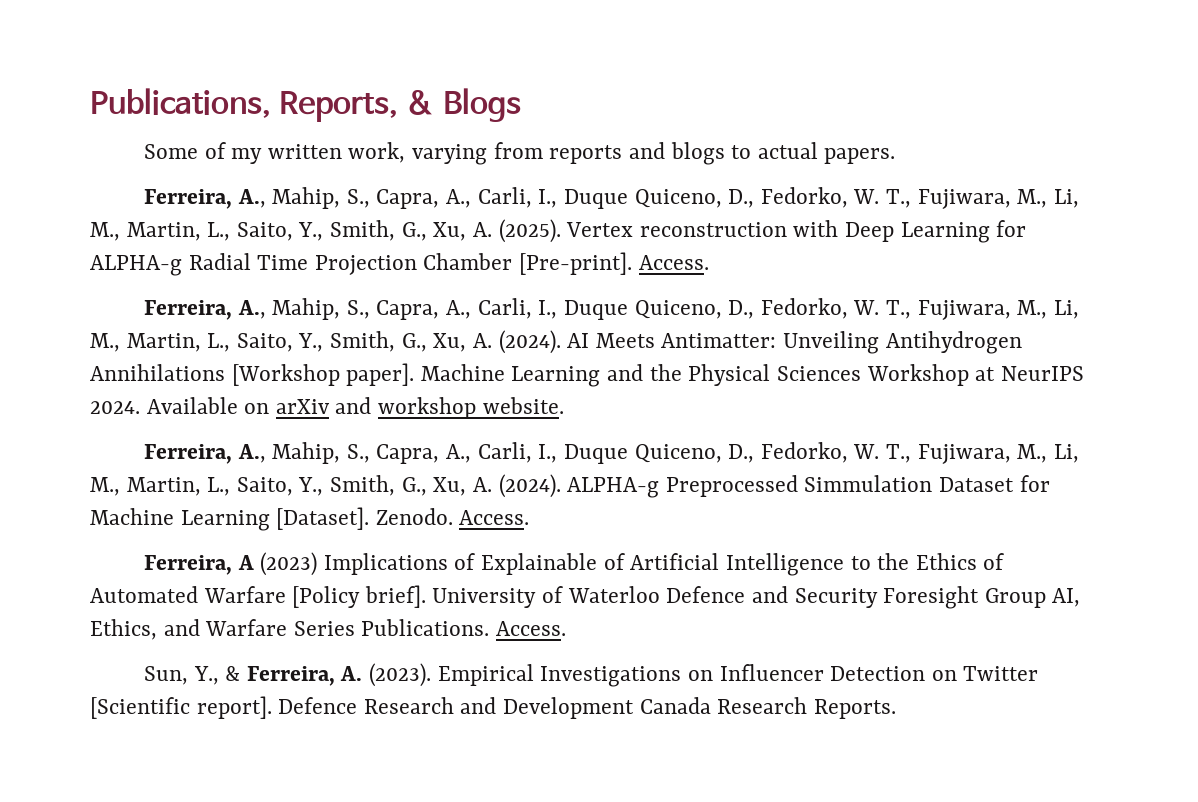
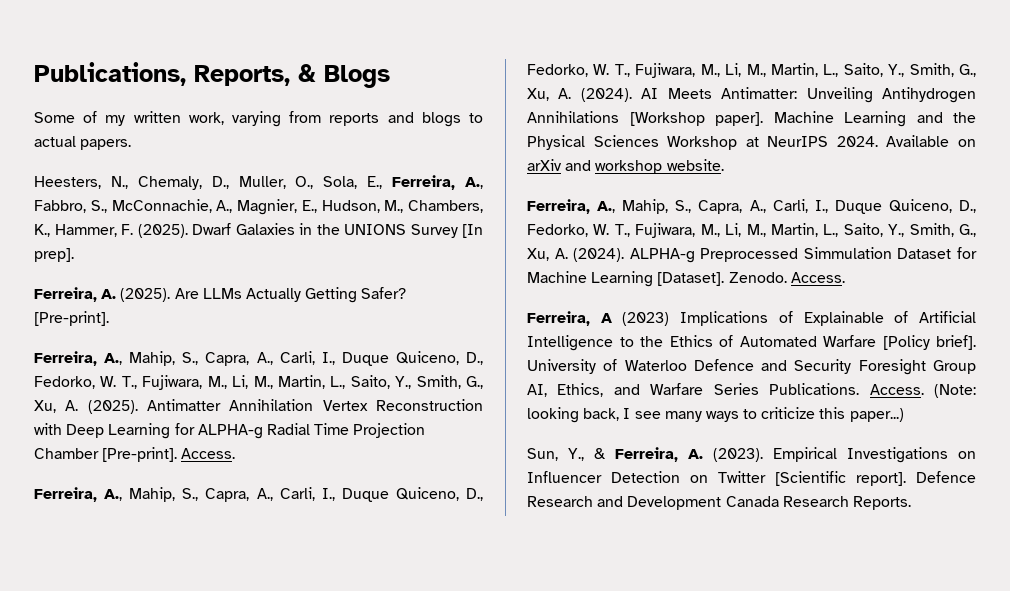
+ Heesters, N., Chemaly, D., Muller, O., Sola, E., Ferreira, A., Fabbro, S., McConnachie, A., Magnier, E., Hudson, M., Chambers, K., Hammer, F. (2025). Dwarf Galaxies in the UNIONS Survey [In prep].
+ Ferreira, A. (2025). Are LLMs Actually Getting Safer? [Pre-print].
- Vertex reconstruction with Deep Learning for ALPHA-g Radial Time Projection Chamber [Pre-print].
+ Antimatter Annihilation Vertex Reconstruction with Deep Learning for ALPHA-g Radial Time Projection Chamber [Pre-print].
+ (Note: looking back, I see many ways to criticize this paper...)

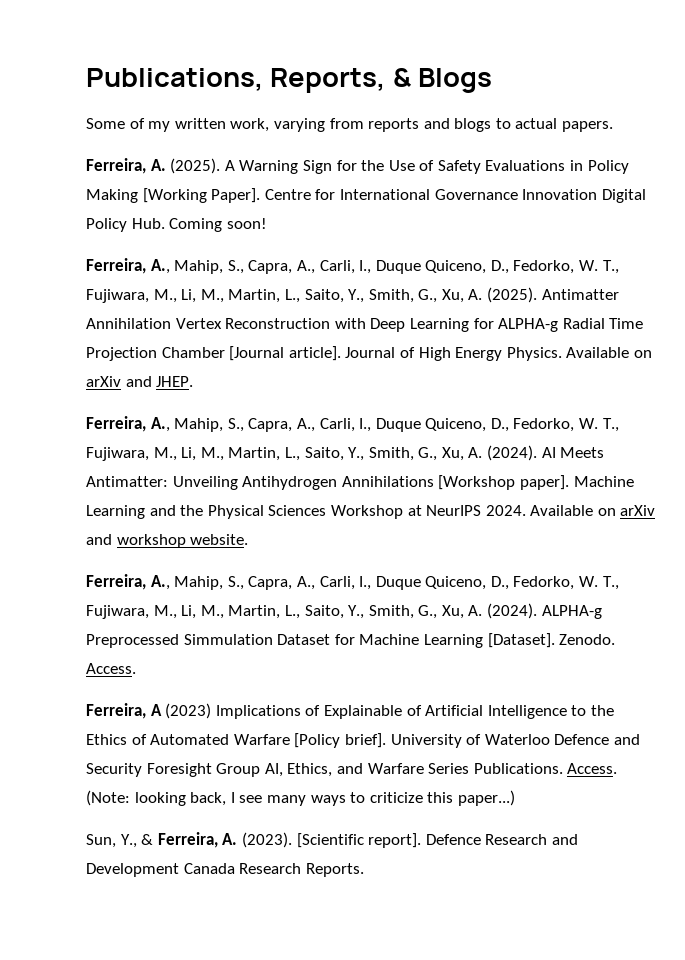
- Heesters, N., Chemaly, D., Muller, O., Sola, E., Ferreira, A., Fabbro, S., McConnachie, A., Magnier, E., Hudson, M., Chambers, K., Hammer, F. (2025). Dwarf Galaxies in the UNIONS Survey [In prep].
- Ferreira, A. (2025). Are LLMs Actually Getting Safer? [Pre-print].
+ Ferreira, A. (2025). A Warning Sign for the Use of Safety Evaluations in Policy Making [Working Paper]. Centre for International Governance Innovation Digital Policy Hub. Coming soon!
- Antimatter Annihilation Vertex Reconstruction with Deep Learning for ALPHA-g Radial Time Projection Chamber [Pre-print]. Access.
+ Antimatter Annihilation Vertex Reconstruction with Deep Learning for ALPHA-g Radial Time Projection Chamber [Journal article]. Journal of High Energy Physics. Available on arXiv and JHEP.
- Empirical Investigations on Influencer Detection on Twitter [Scientific report].
+ [Scientific report].

